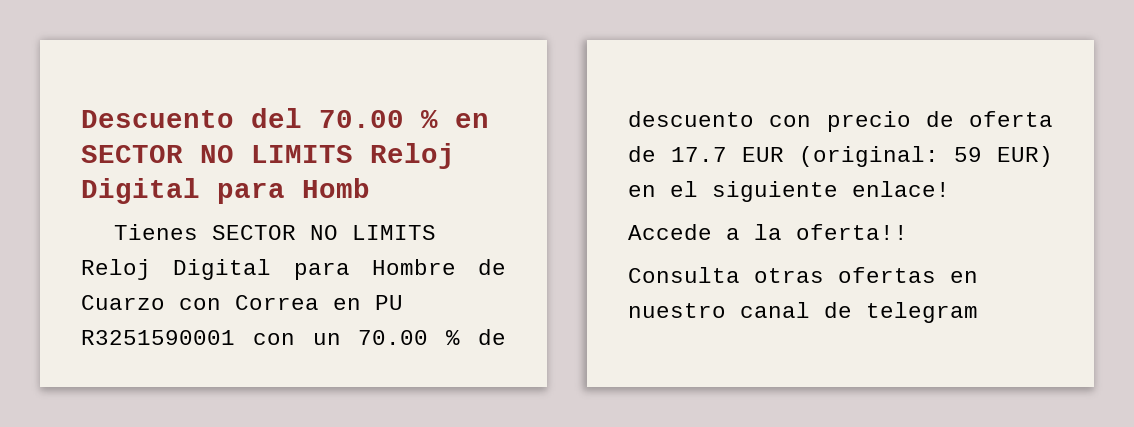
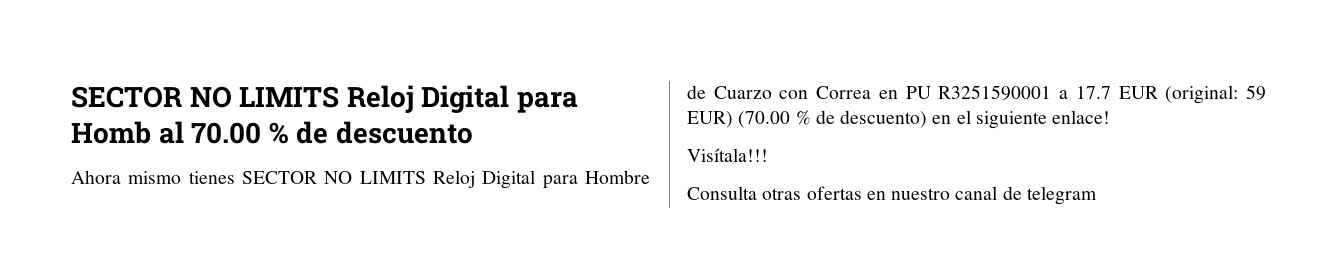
- Descuento del 70.00 % en SECTOR NO LIMITS Reloj Digital para Homb
- Tienes SECTOR NO LIMITS Reloj Digital para Hombre de Cuarzo con Correa en PU R3251590001 con un 70.00 % de descuento con precio de oferta de 17.7 EUR (original: 59 EUR) en el siguiente enlace!
+ SECTOR NO LIMITS Reloj Digital para Homb al 70.00 % de descuento
+ Ahora mismo tienes SECTOR NO LIMITS Reloj Digital para Hombre de Cuarzo con Correa en PU R3251590001 a 17.7 EUR (original: 59 EUR) (70.00 % de descuento) en el siguiente enlace!
- Accede a la oferta!!
+ Visítala!!!

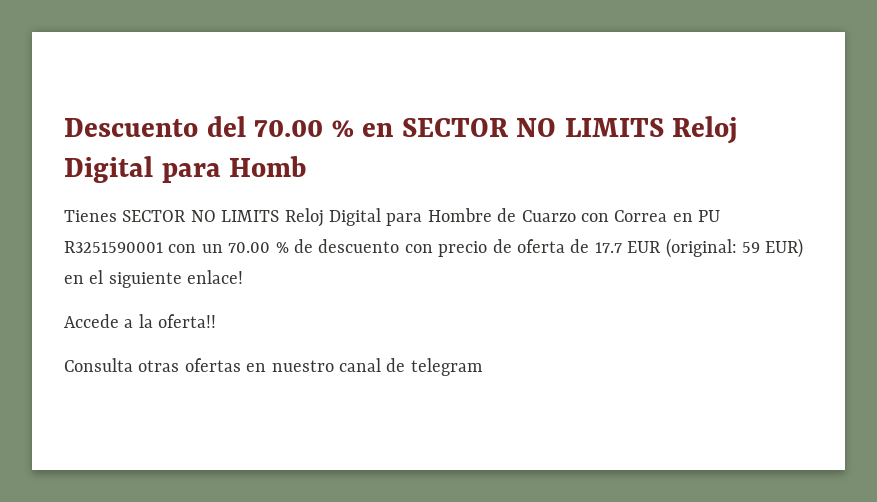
- SECTOR NO LIMITS Reloj Digital para Homb al 70.00 % de descuento
- Ahora mismo tienes SECTOR NO LIMITS Reloj Digital para Hombre de Cuarzo con Correa en PU R3251590001 a 17.7 EUR (original: 59 EUR) (70.00 % de descuento) en el siguiente enlace!
+ Descuento del 70.00 % en SECTOR NO LIMITS Reloj Digital para Homb
+ Tienes SECTOR NO LIMITS Reloj Digital para Hombre de Cuarzo con Correa en PU R3251590001 con un 70.00 % de descuento con precio de oferta de 17.7 EUR (original: 59 EUR) en el siguiente enlace!
- Visítala!!!
+ Accede a la oferta!!

